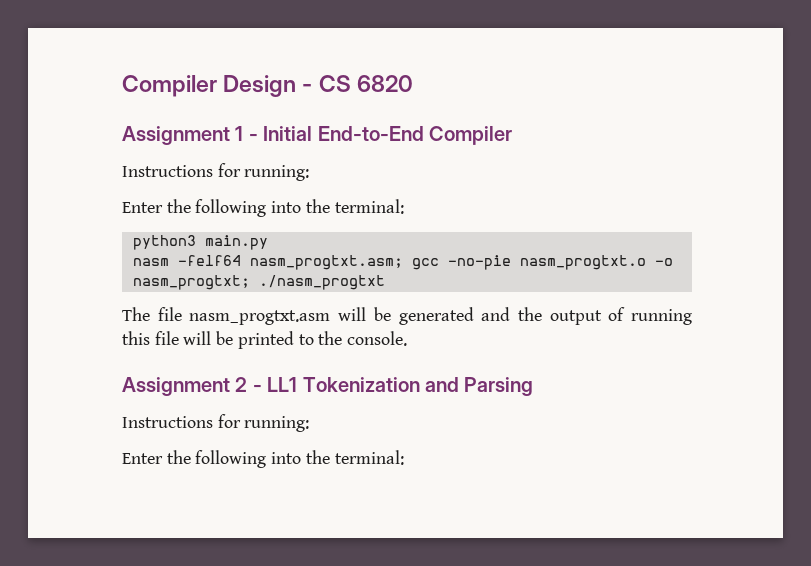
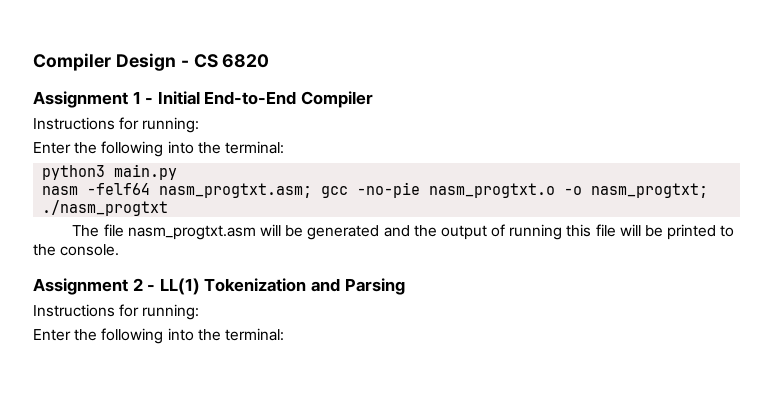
- Assignment 2 - LL1 Tokenization and Parsing
+ Assignment 2 - LL(1) Tokenization and Parsing

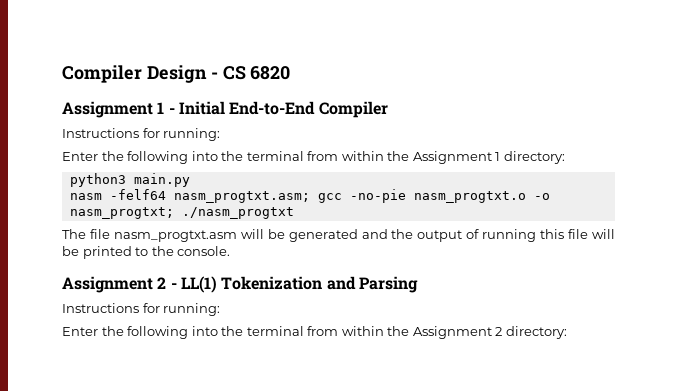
  Assignment 1 - Initial End-to-End Compiler
  Instructions for running:
- Enter the following into the terminal:
+ Enter the following into the terminal from within the Assignment 1 directory:
  Assignment 2 - LL(1) Tokenization and Parsing
  Instructions for running:
- Enter the following into the terminal:
+ Enter the following into the terminal from within the Assignment 2 directory:

